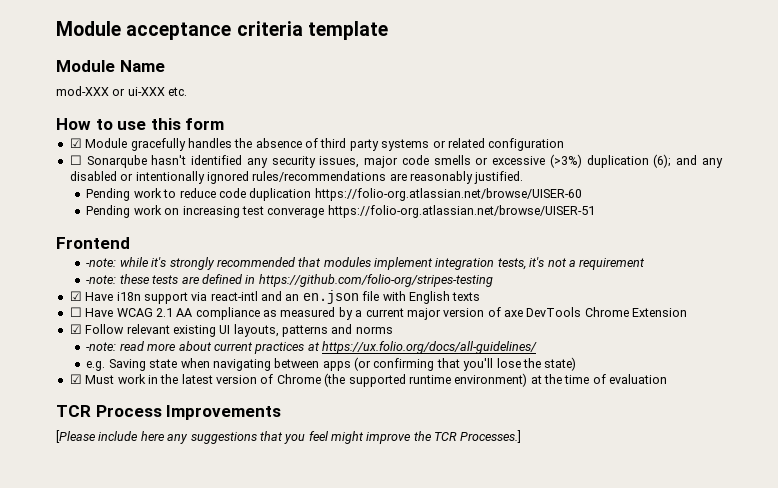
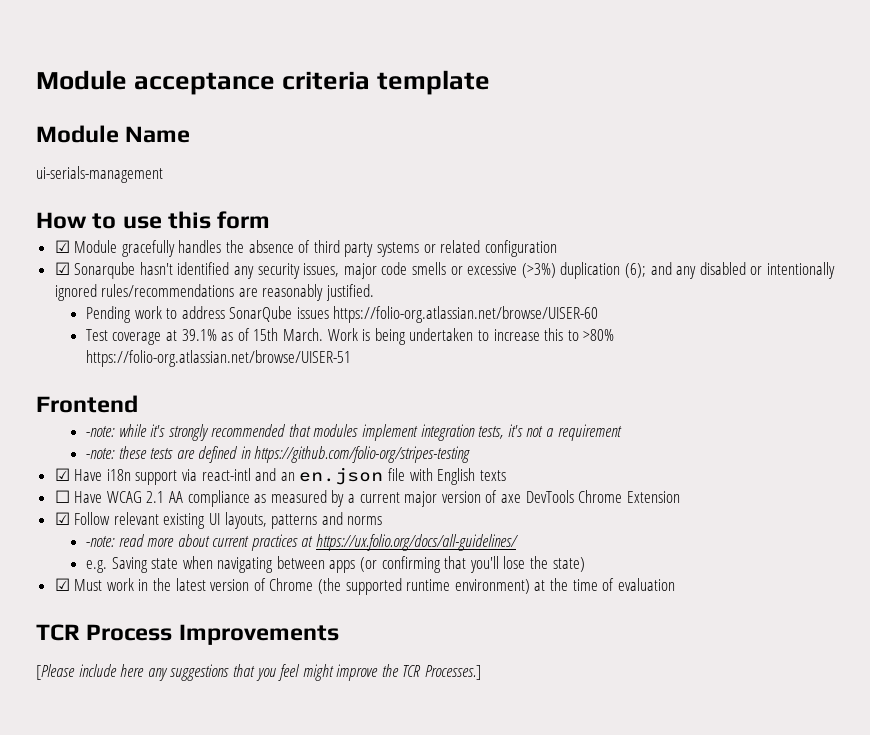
- mod-XXX or ui-XXX etc.
+ ui-serials-management
- ☐ Sonarqube hasn't identified any security issues, major code smells or excessive (>3%) duplication (6); and any disabled or intentionally ignored rules/recommendations are reasonably justified.
+ ☑ Sonarqube hasn't identified any security issues, major code smells or excessive (>3%) duplication (6); and any disabled or intentionally ignored rules/recommendations are reasonably justified.
- Pending work to reduce code duplication https://folio-org.atlassian.net/browse/UISER-60
- Pending work on increasing test converage https://folio-org.atlassian.net/browse/UISER-51
+ Pending work to address SonarQube issues https://folio-org.atlassian.net/browse/UISER-60
+ Test coverage at 39.1% as of 15th March. Work is being undertaken to increase this to >80% https://folio-org.atlassian.net/browse/UISER-51

